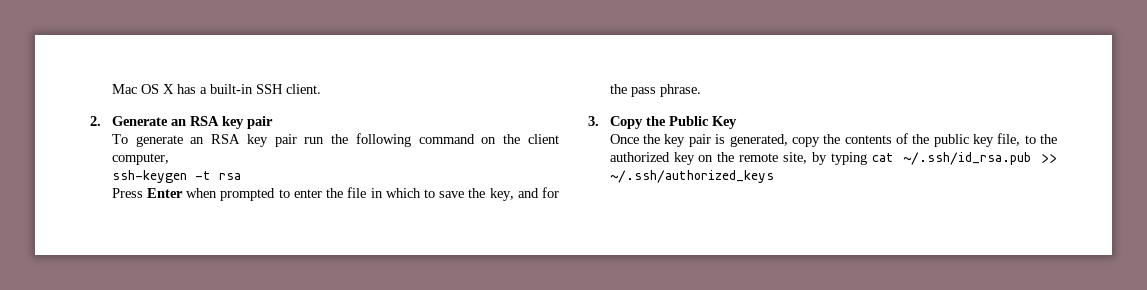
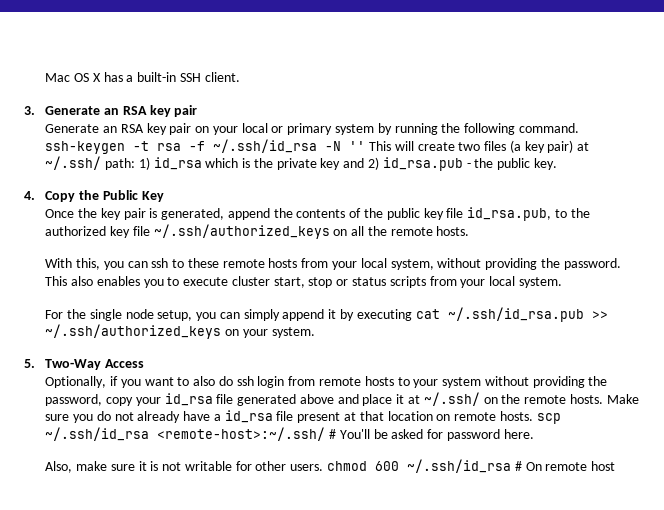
- 2. Generate an RSA key pair
+ 3. Generate an RSA key pair
- To generate an RSA key pair run the following command on the client computer,
- ssh-keygen -t rsa
- Press Enter when prompted to enter the file in which to save the key, and for the pass phrase.
- 3. Copy the Public Key
+ Generate an RSA key pair on your local or primary system by running the following command. ssh-keygen -t rsa -f ~/.ssh/id_rsa -N '' This will create two files (a key pair) at ~/.ssh/ path: 1) id_rsa which is the private key and 2) id_rsa.pub - the public key.
+ 4. Copy the Public Key
- Once the key pair is generated, copy the contents of the public key file, to the authorized key on the remote site, by typing cat ~/.ssh/id_rsa.pub >> ~/.ssh/authorized_keys
+ Once the key pair is generated, append the contents of the public key file id_rsa.pub, to the authorized key file ~/.ssh/authorized_keys on all the remote hosts.
+ With this, you can ssh to these remote hosts from your local system, without providing the password. This also enables you to execute cluster start, stop or status scripts from your local system.
+ For the single node setup, you can simply append it by executing cat ~/.ssh/id_rsa.pub >> ~/.ssh/authorized_keys on your system.
+ 5. Two-Way Access
+ Optionally, if you want to also do ssh login from remote hosts to your system without providing the password, copy your id_rsa file generated above and place it at ~/.ssh/ on the remote hosts. Make sure you do not already have a id_rsa file present at that location on remote hosts. scp ~/.ssh/id_rsa <remote-host>:~/.ssh/ # You'll be asked for password here.
+ Also, make sure it is not writable for other users. chmod 600 ~/.ssh/id_rsa # On remote host

